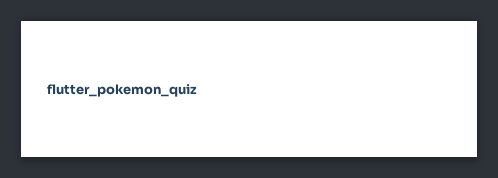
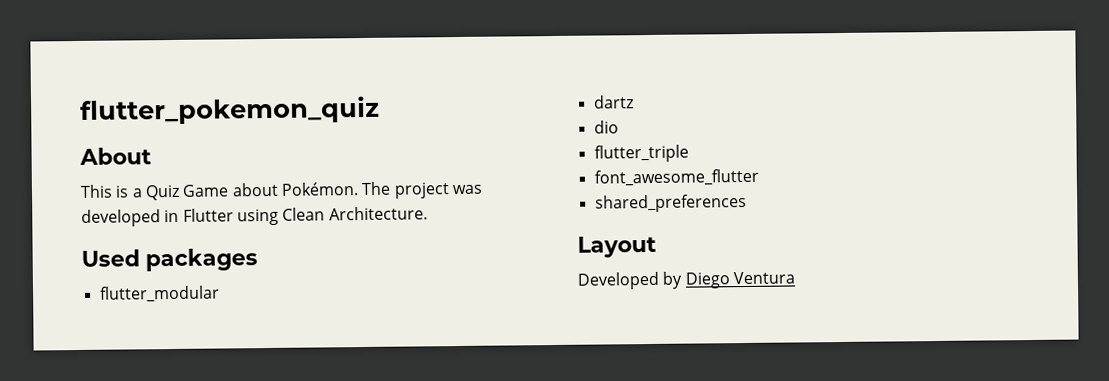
+ About
+ This is a Quiz Game about Pokémon. The project was developed in Flutter using Clean Architecture.
+ Used packages
+ flutter_modular
+ dartz
+ dio
+ flutter_triple
+ font_awesome_flutter
+ shared_preferences
+ Layout
+ Developed by Diego Ventura

